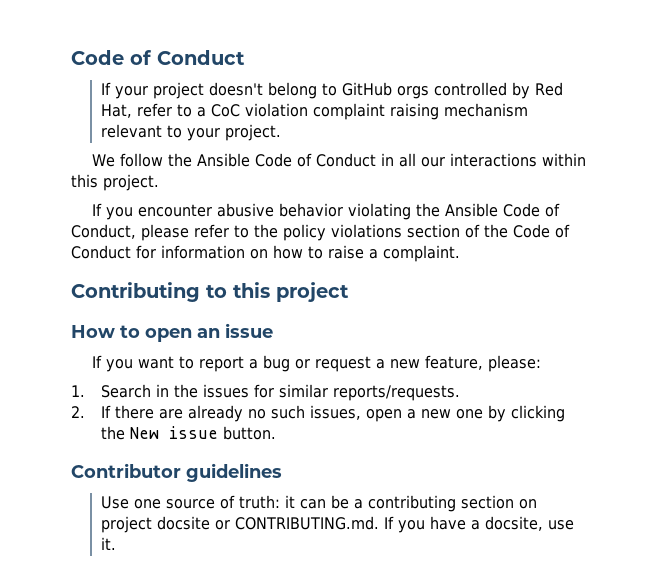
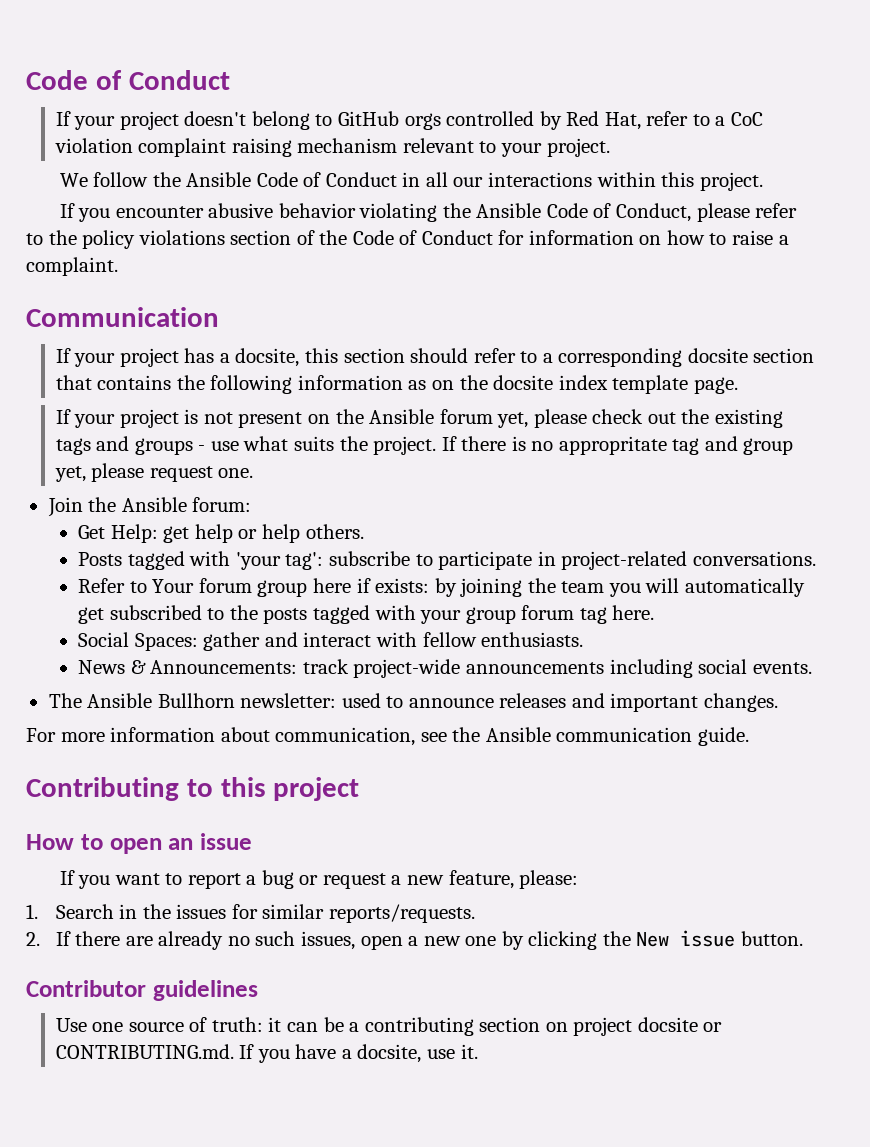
+ Communication
+ If your project has a docsite, this section should refer to a corresponding docsite section that contains the following information as on the docsite index template page.
+ If your project is not present on the Ansible forum yet, please check out the existing tags and groups - use what suits the project. If there is no appropritate tag and group yet, please request one.
+ Join the Ansible forum:
+ Get Help: get help or help others.
+ Posts tagged with 'your tag': subscribe to participate in project-related conversations.
+ Refer to Your forum group here if exists: by joining the team you will automatically get subscribed to the posts tagged with your group forum tag here.
+ Social Spaces: gather and interact with fellow enthusiasts.
+ News & Announcements: track project-wide announcements including social events.
+ The Ansible Bullhorn newsletter: used to announce releases and important changes.
+ For more information about communication, see the Ansible communication guide.

